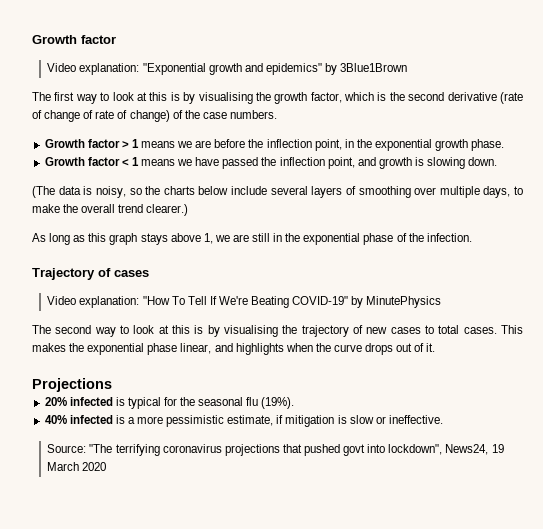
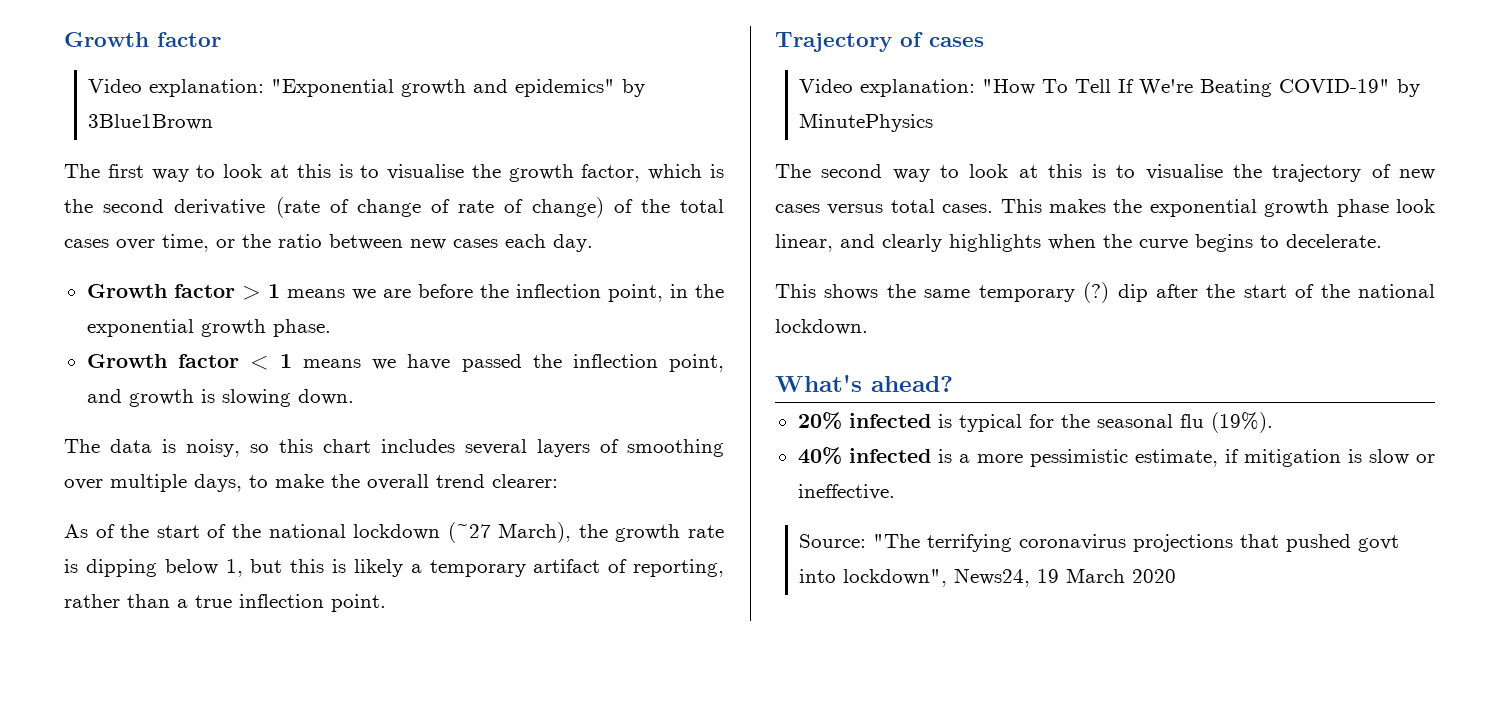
- The first way to look at this is by visualising the growth factor, which is the second derivative (rate of change of rate of change) of the case numbers.
+ The first way to look at this is to visualise the growth factor, which is the second derivative (rate of change of rate of change) of the total cases over time, or the ratio between new cases each day.
- (The data is noisy, so the charts below include several layers of smoothing over multiple days, to make the overall trend clearer.)
+ The data is noisy, so this chart includes several layers of smoothing over multiple days, to make the overall trend clearer:
- As long as this graph stays above 1, we are still in the exponential phase of the infection.
+ As of the start of the national lockdown (~27 March), the growth rate is dipping below 1, but this is likely a temporary artifact of reporting, rather than a true inflection point.
- The second way to look at this is by visualising the trajectory of new cases to total cases.
+ The second way to look at this is to visualise the trajectory of new cases versus total cases.
- This makes the exponential phase linear, and highlights when the curve drops out of it.
- Projections
+ This makes the exponential growth phase look linear, and clearly highlights when the curve begins to decelerate.
+ This shows the same temporary (?) dip after the start of the national lockdown.
+ What's ahead?

